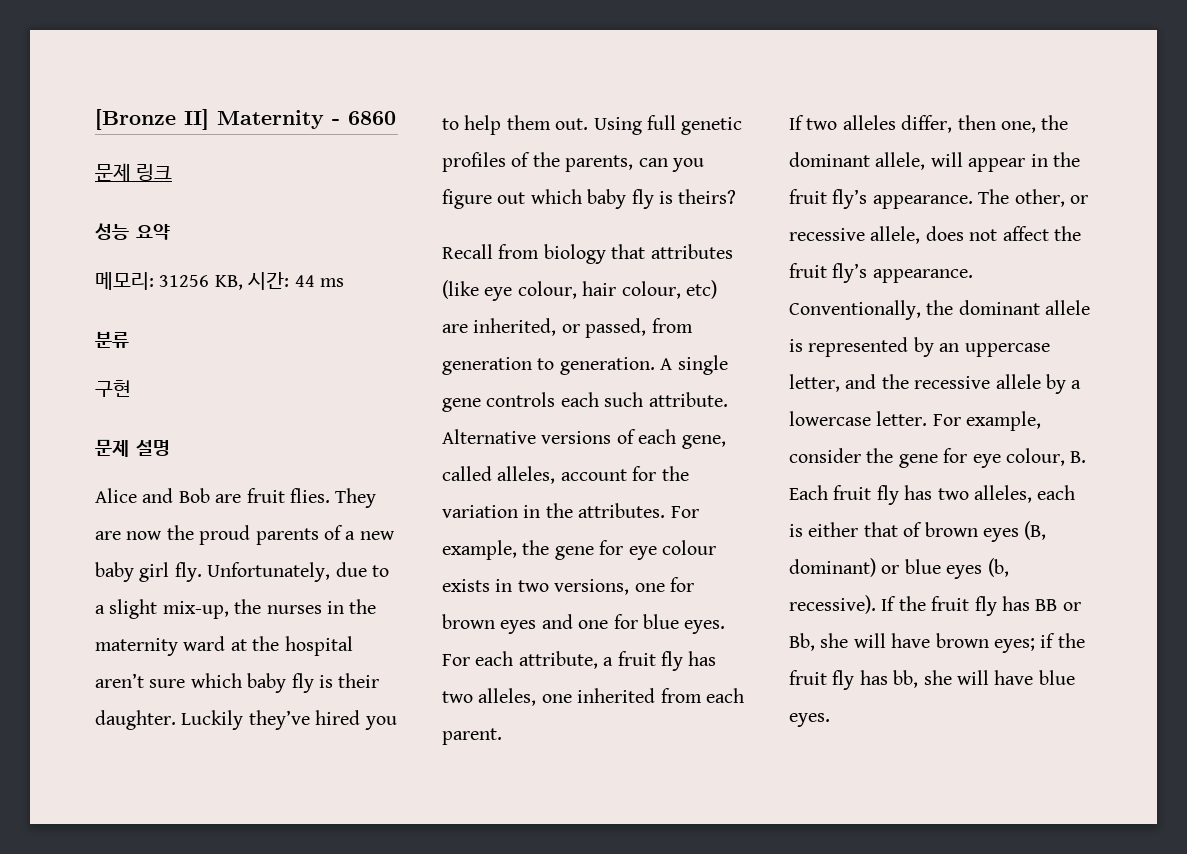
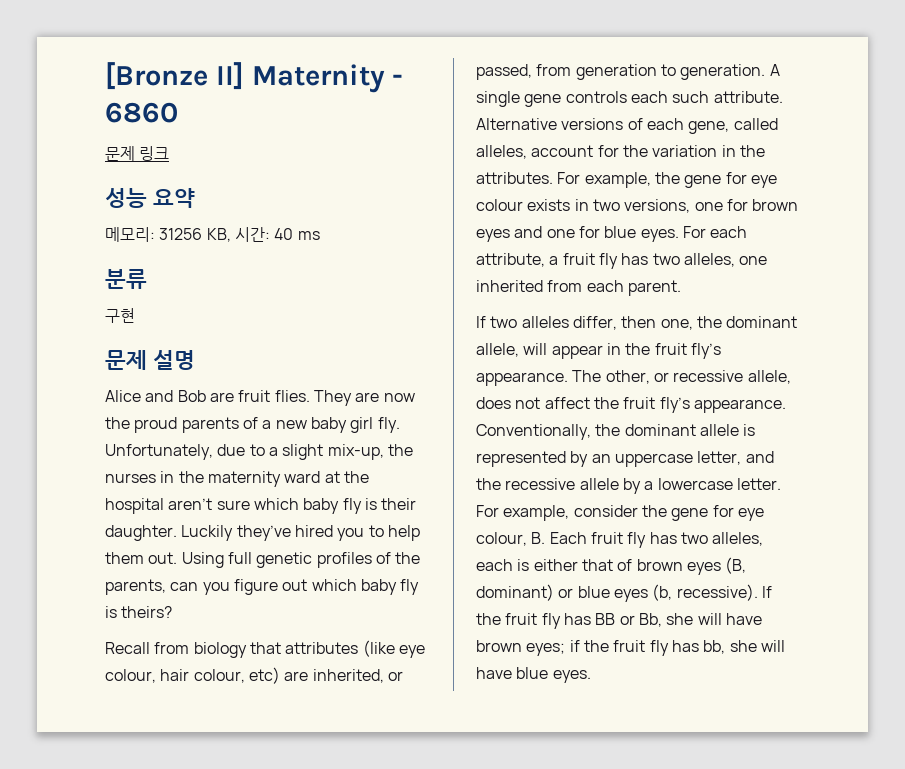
- 메모리: 31256 KB, 시간: 44 ms
+ 메모리: 31256 KB, 시간: 40 ms

